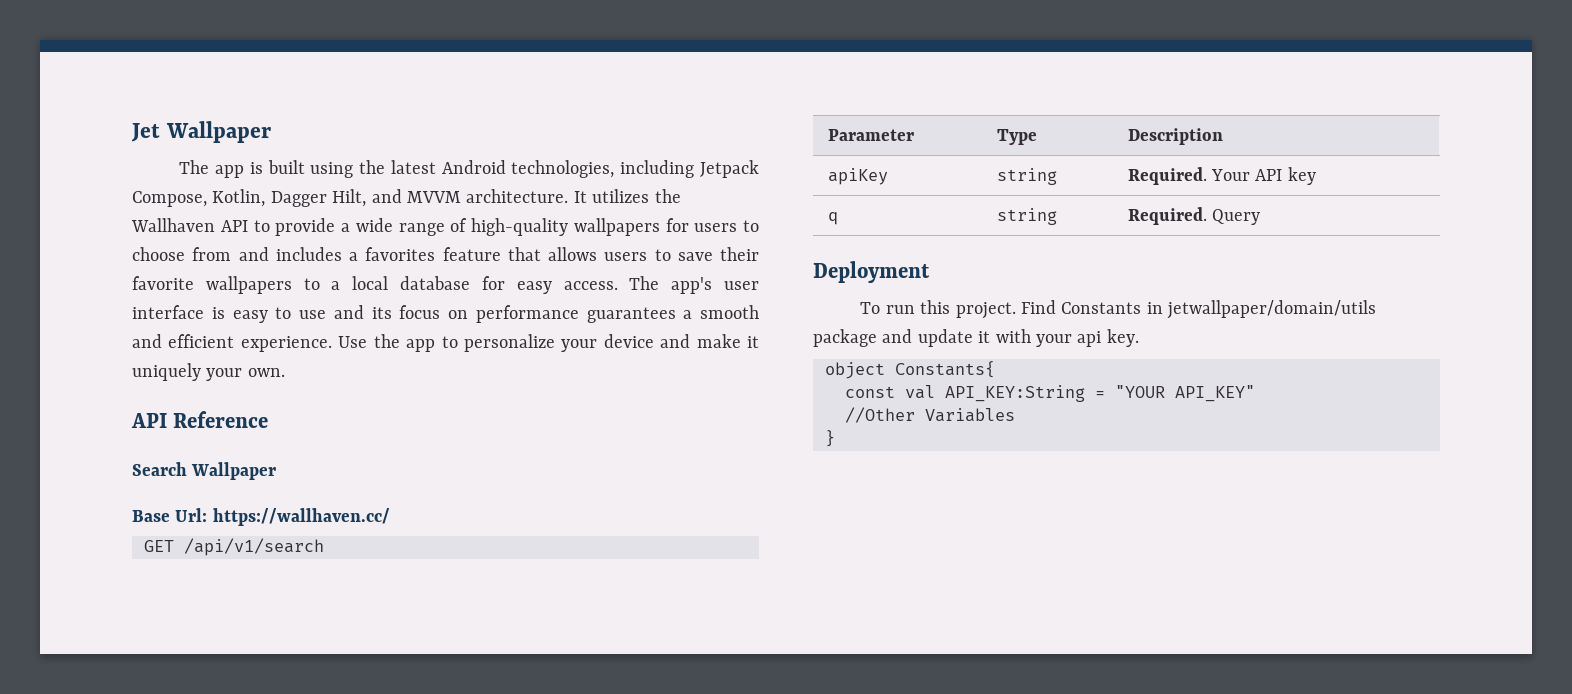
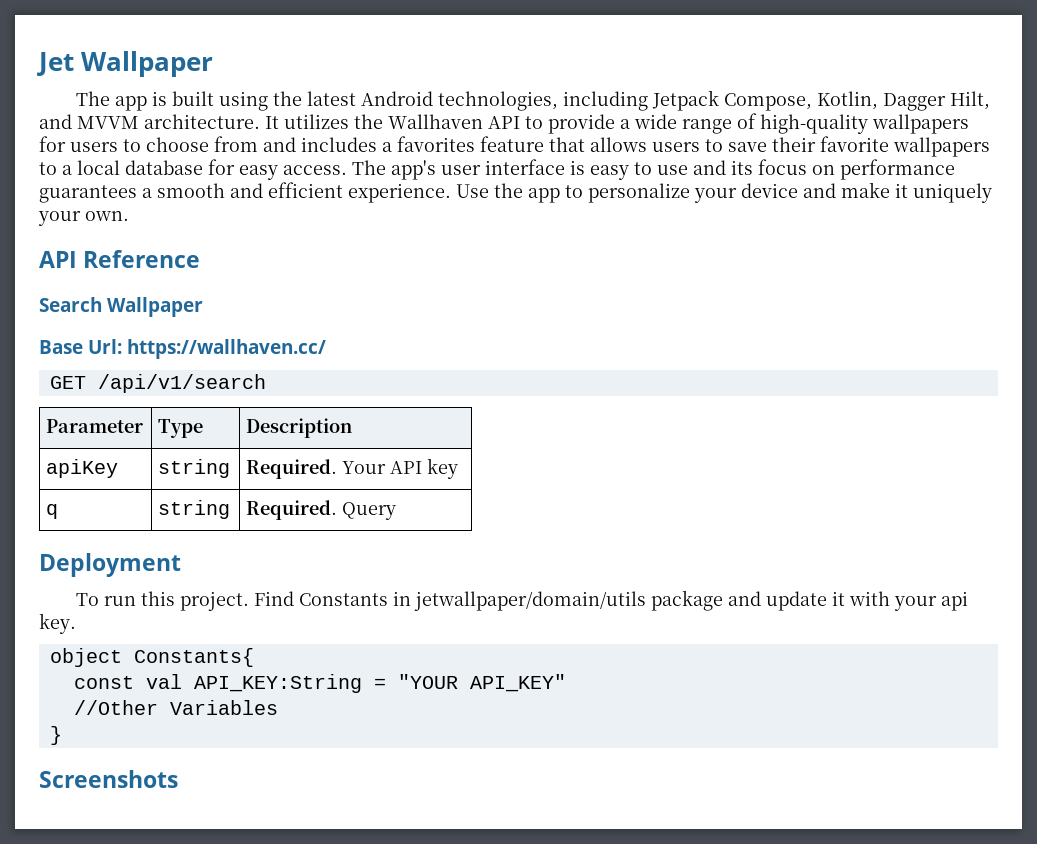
+ Screenshots

